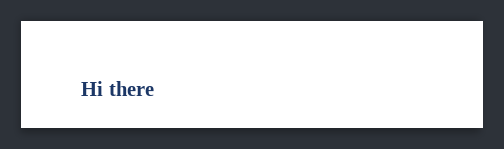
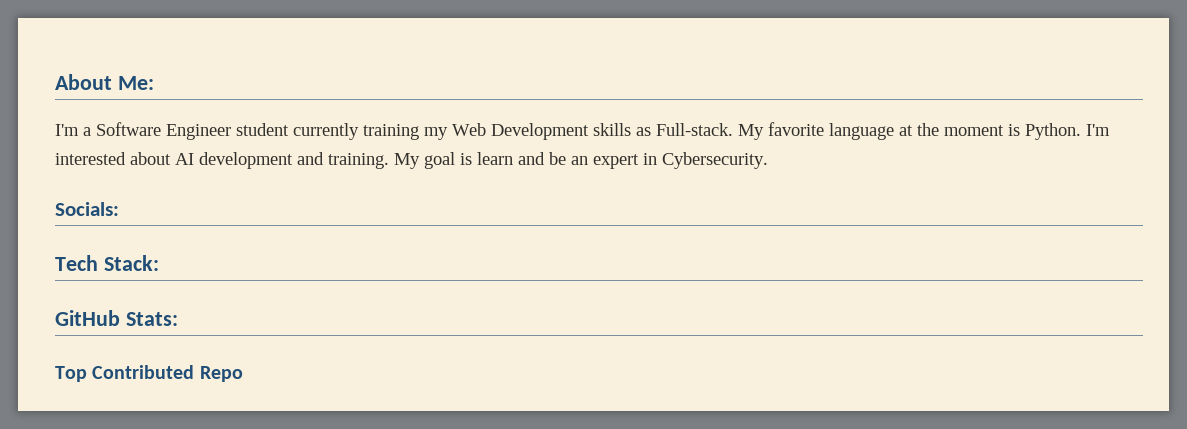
- Hi there
+ About Me:
+ I'm a Software Engineer student currently training my Web Development skills as Full-stack. My favorite language at the moment is Python. I'm interested about AI development and training. My goal is learn and be an expert in Cybersecurity.
+ Socials:
+ Tech Stack:
+ GitHub Stats:
+ Top Contributed Repo

